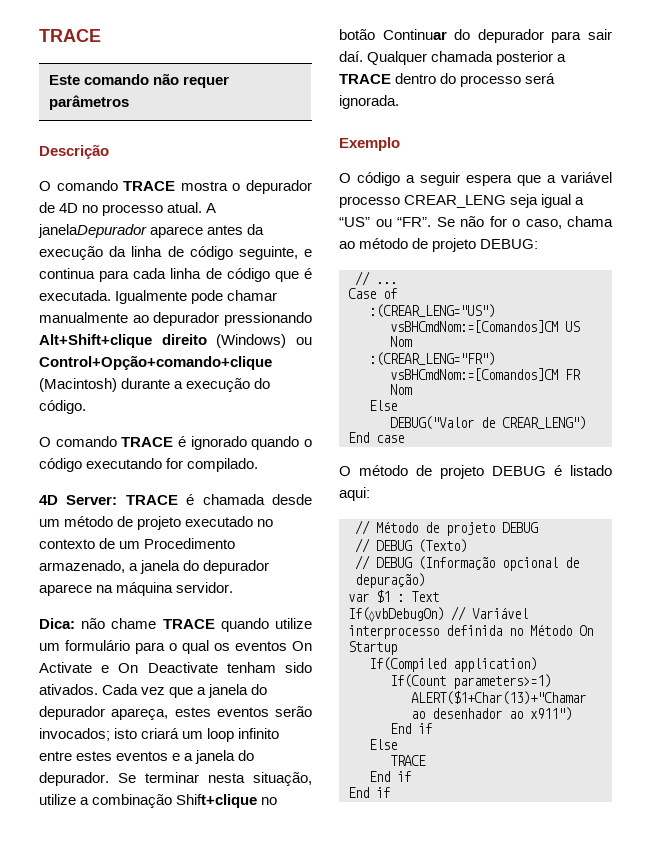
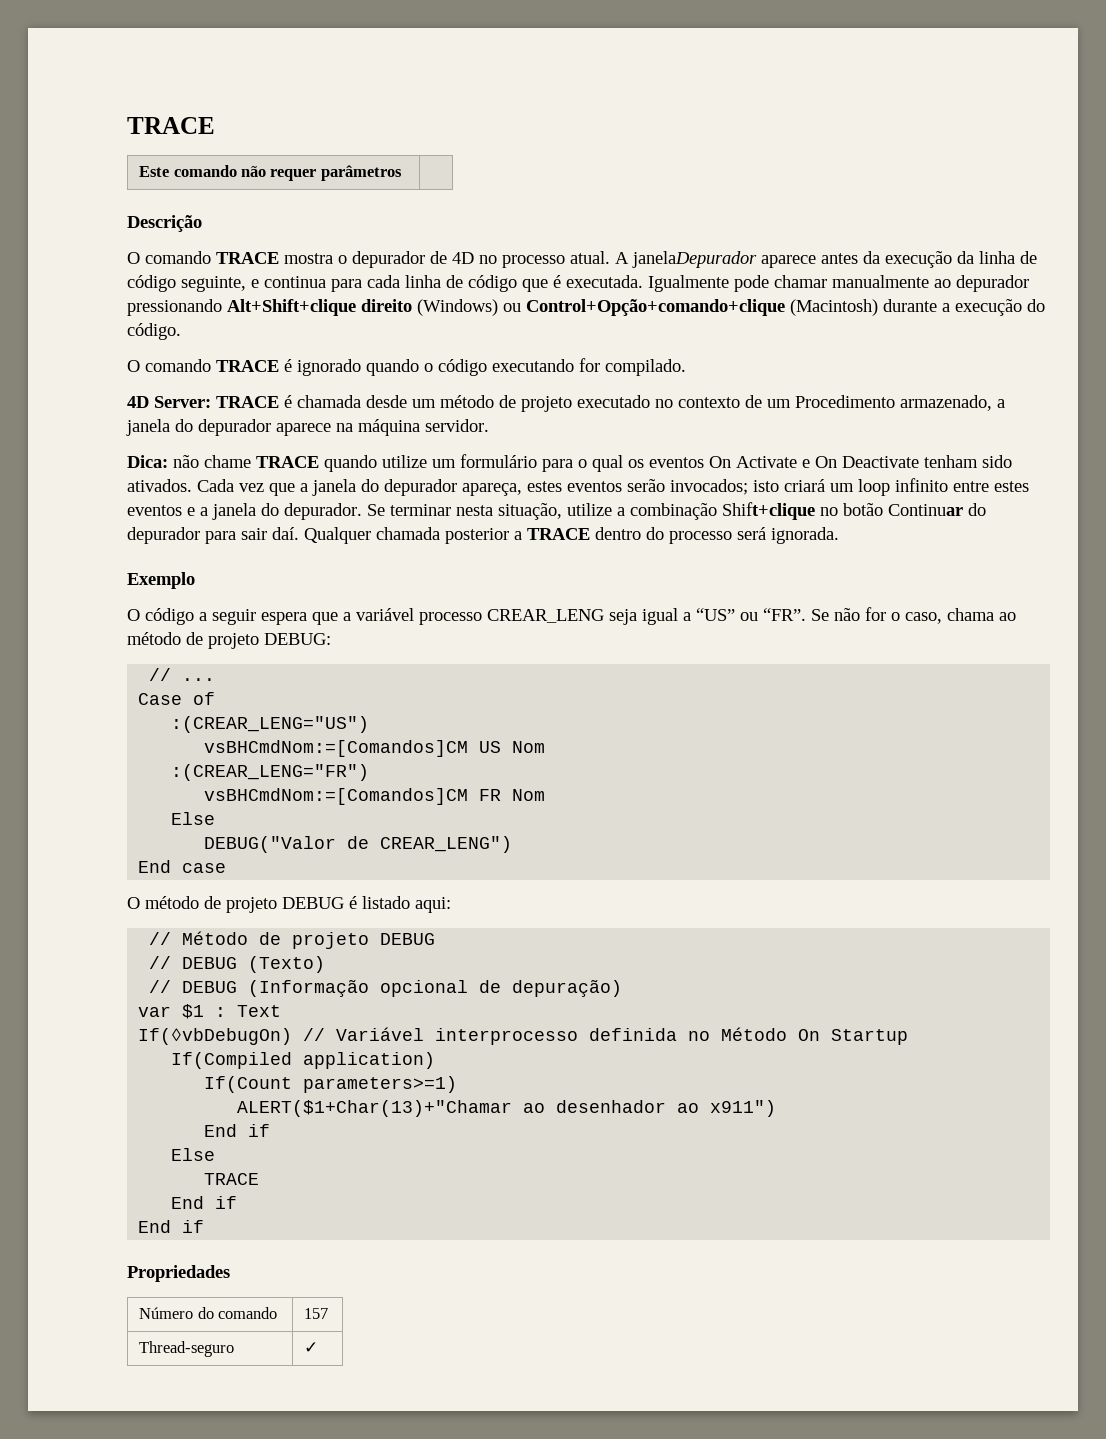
+ Propriedades
+ Número do comando | 157
+ Thread-seguro | ✓

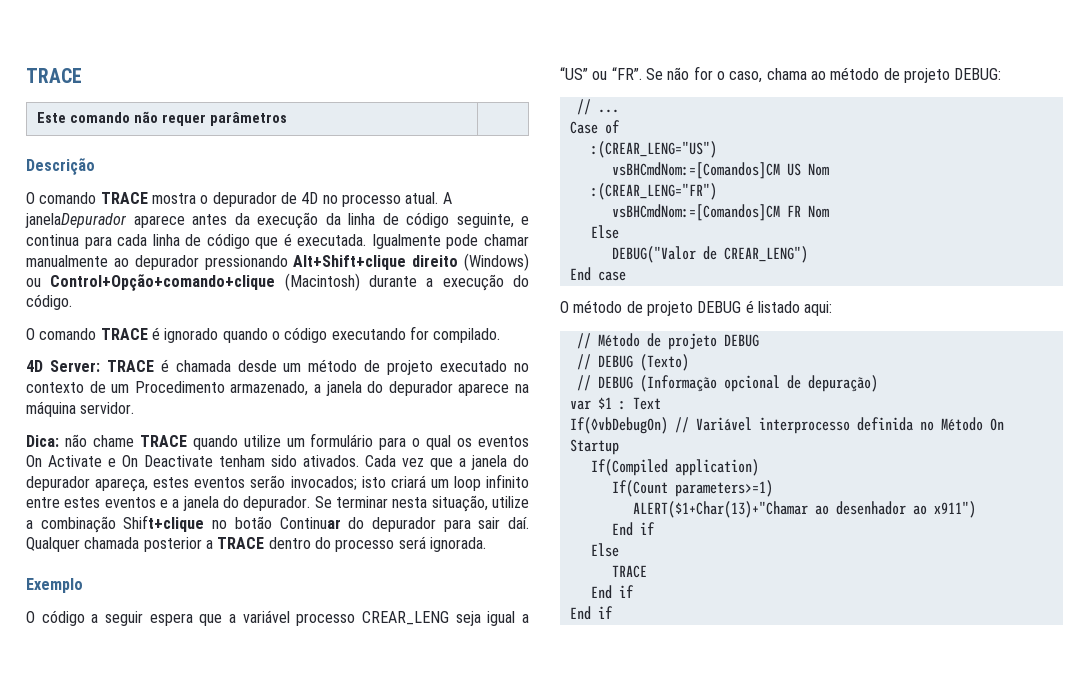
- Propriedades
- Número do comando | 157
- Thread-seguro | ✓

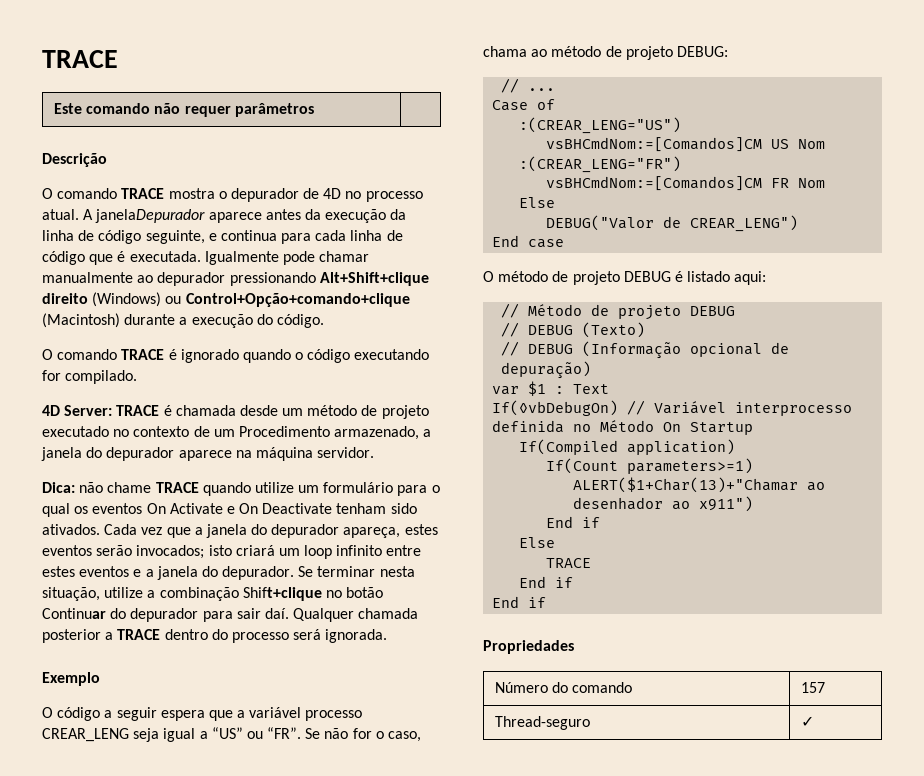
+ Propriedades
+ Número do comando | 157
+ Thread-seguro | ✓

